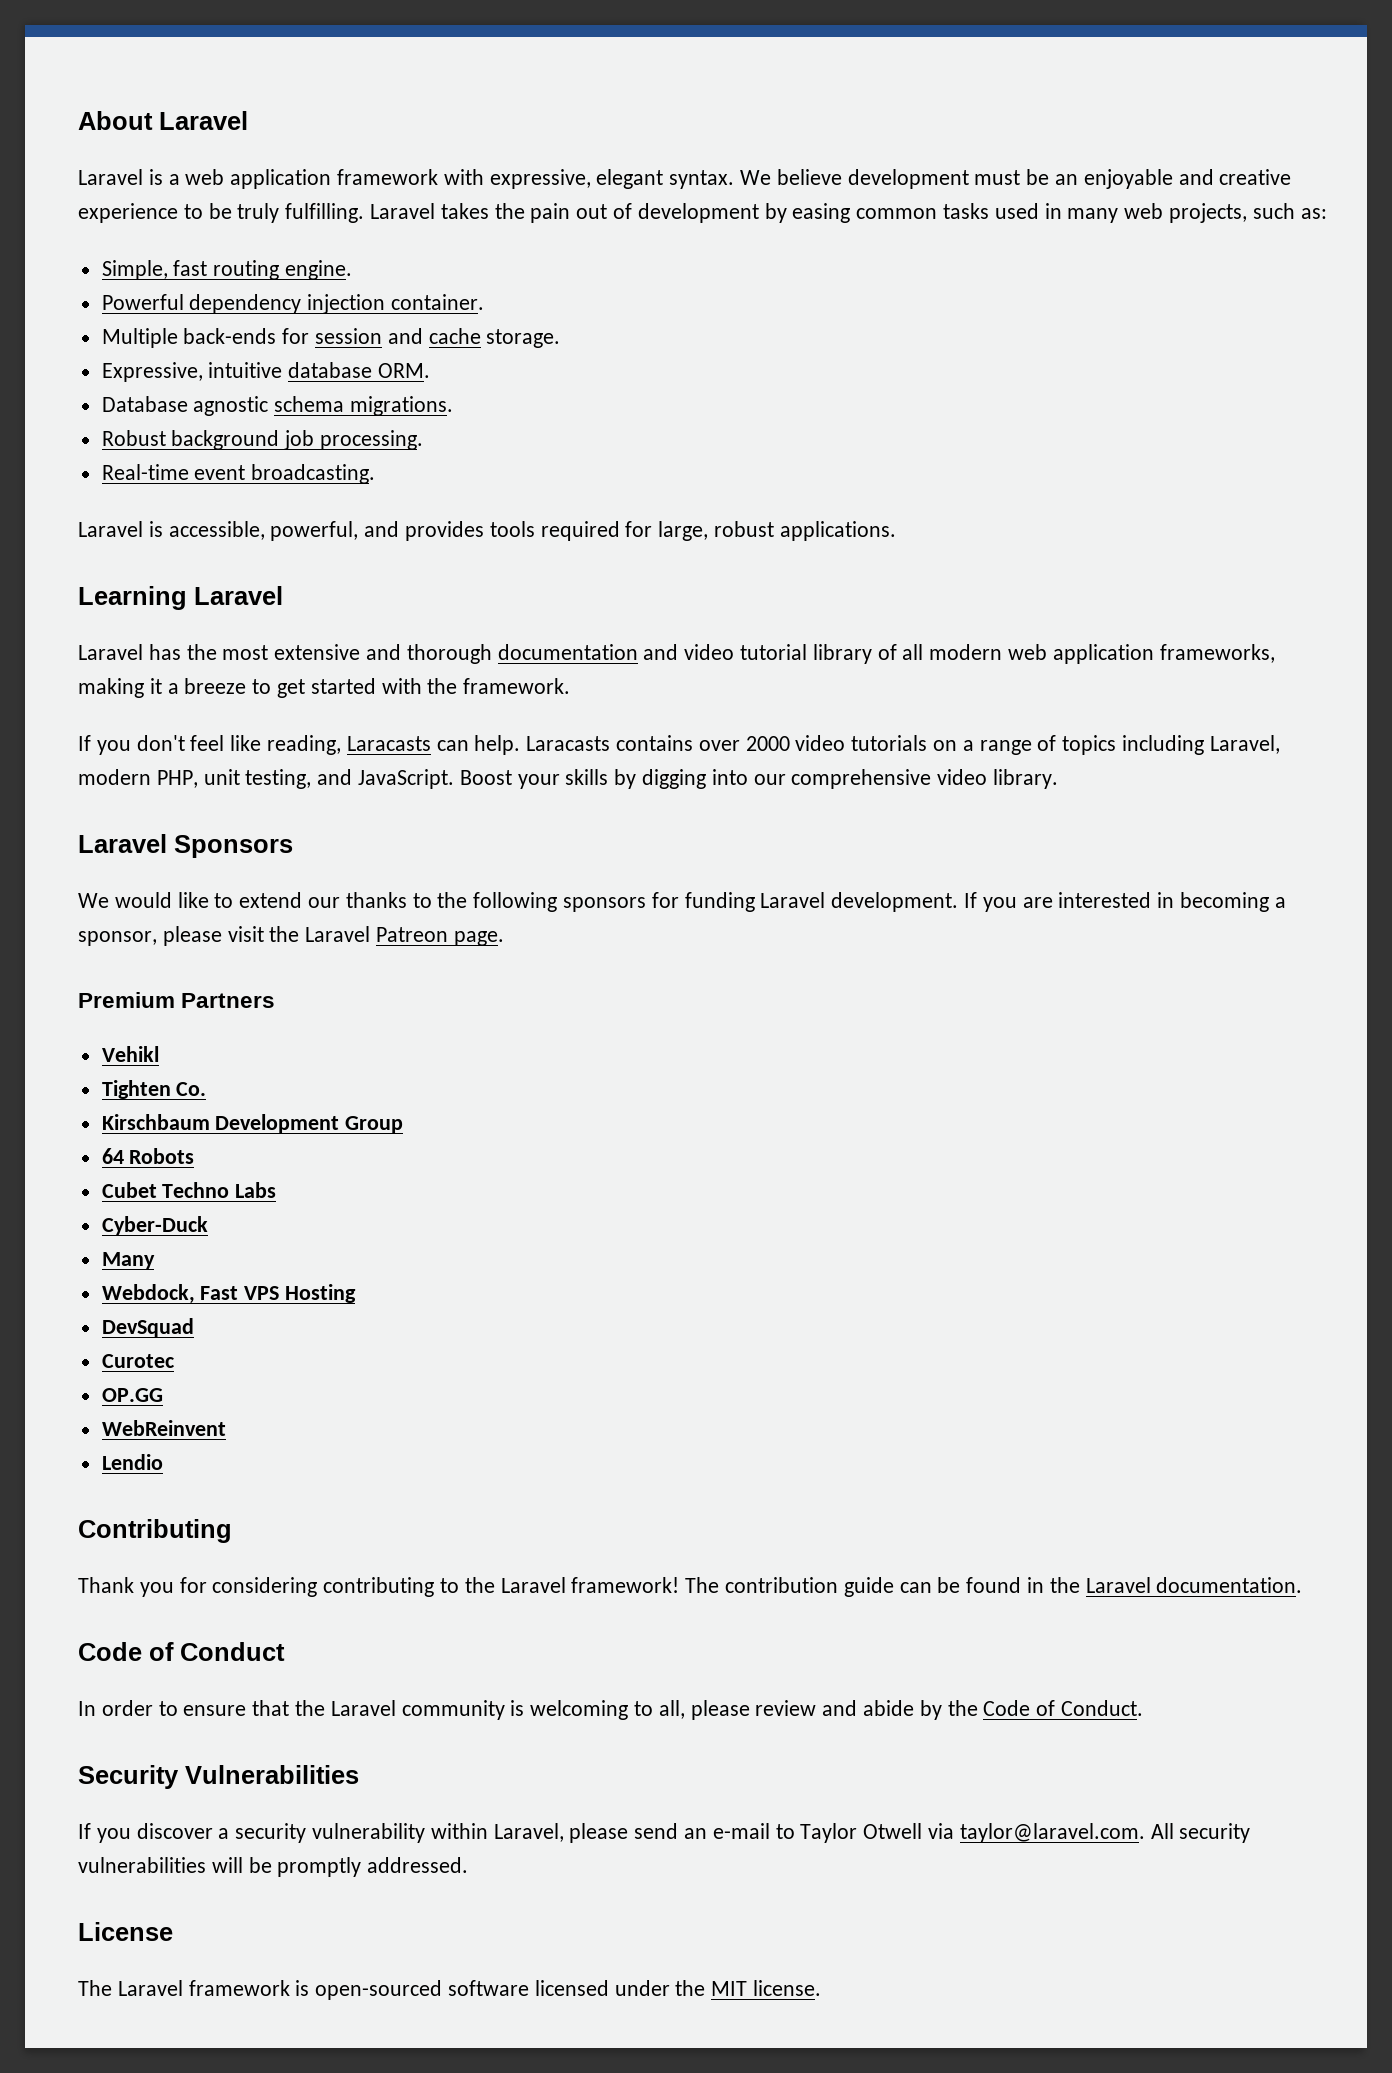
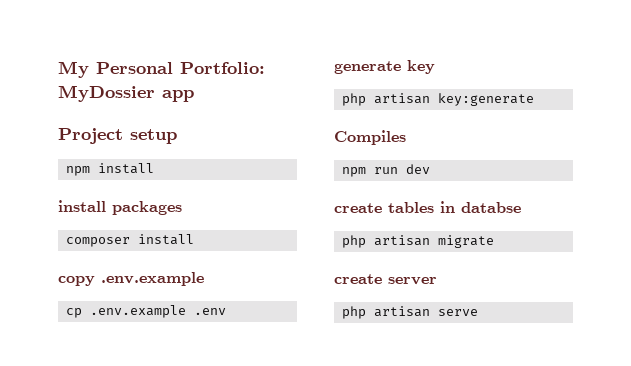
- About Laravel
- Laravel is a web application framework with expressive, elegant syntax. We believe development must be an enjoyable and creative experience to be truly fulfilling. Laravel takes the pain out of development by easing common tasks used in many web projects, such as:
- Simple, fast routing engine.
- Powerful dependency injection container.
- Multiple back-ends for session and cache storage.
- Expressive, intuitive database ORM.
- Database agnostic schema migrations.
- Robust background job processing.
- Real-time event broadcasting.
- Laravel is accessible, powerful, and provides tools required for large, robust applications.
- Learning Laravel
- Laravel has the most extensive and thorough documentation and video tutorial library of all modern web application frameworks, making it a breeze to get started with the framework.
- If you don't feel like reading, Laracasts can help. Laracasts contains over 2000 video tutorials on a range of topics including Laravel, modern PHP, unit testing, and JavaScript. Boost your skills by digging into our comprehensive video library.
- Laravel Sponsors
- We would like to extend our thanks to the following sponsors for funding Laravel development. If you are interested in becoming a sponsor, please visit the Laravel Patreon page.
- Premium Partners
- Vehikl
- Tighten Co.
- Kirschbaum Development Group
- 64 Robots
- Cubet Techno Labs
- Cyber-Duck
- Many
- Webdock, Fast VPS Hosting
- DevSquad
- Curotec
- OP.GG
- WebReinvent
- Lendio
- Contributing
- Thank you for considering contributing to the Laravel framework! The contribution guide can be found in the Laravel documentation.
- Code of Conduct
- In order to ensure that the Laravel community is welcoming to all, please review and abide by the Code of Conduct.
- Security Vulnerabilities
- If you discover a security vulnerability within Laravel, please send an e-mail to Taylor Otwell via taylor@laravel.com. All security vulnerabilities will be promptly addressed.
- License
- The Laravel framework is open-sourced software licensed under the MIT license.
+ My Personal Portfolio: MyDossier app
+ Project setup
+ npm install
+ install packages
+ composer install
+ copy .env.example
+ cp .env.example .env
+ generate key
+ php artisan key:generate
+ Compiles
+ npm run dev
+ create tables in databse
+ php artisan migrate
+ create server
+ php artisan serve

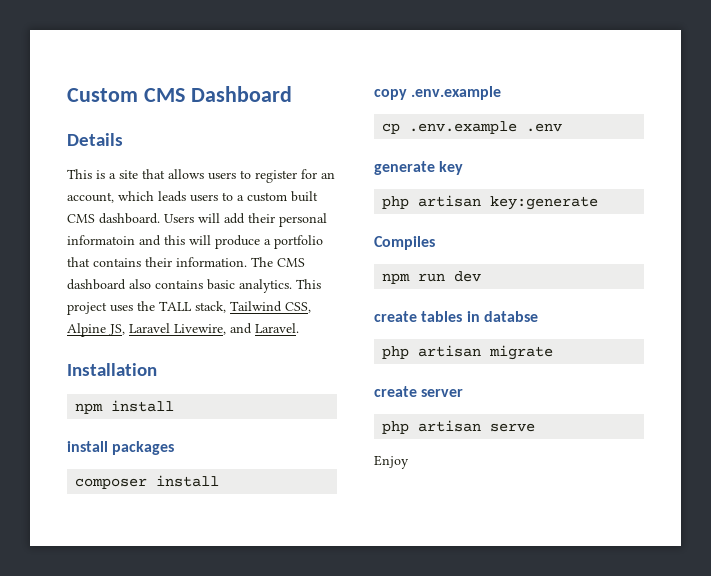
- My Personal Portfolio: MyDossier app
- Project setup
+ Custom CMS Dashboard
+ Details
+ This is a site that allows users to register for an account, which leads users to a custom built CMS dashboard. Users will add their personal informatoin and this will produce a portfolio that contains their information. The CMS dashboard also contains basic analytics. This project uses the TALL stack, Tailwind CSS, Alpine JS, Laravel Livewire, and Laravel.
+ Installation
+ Enjoy

